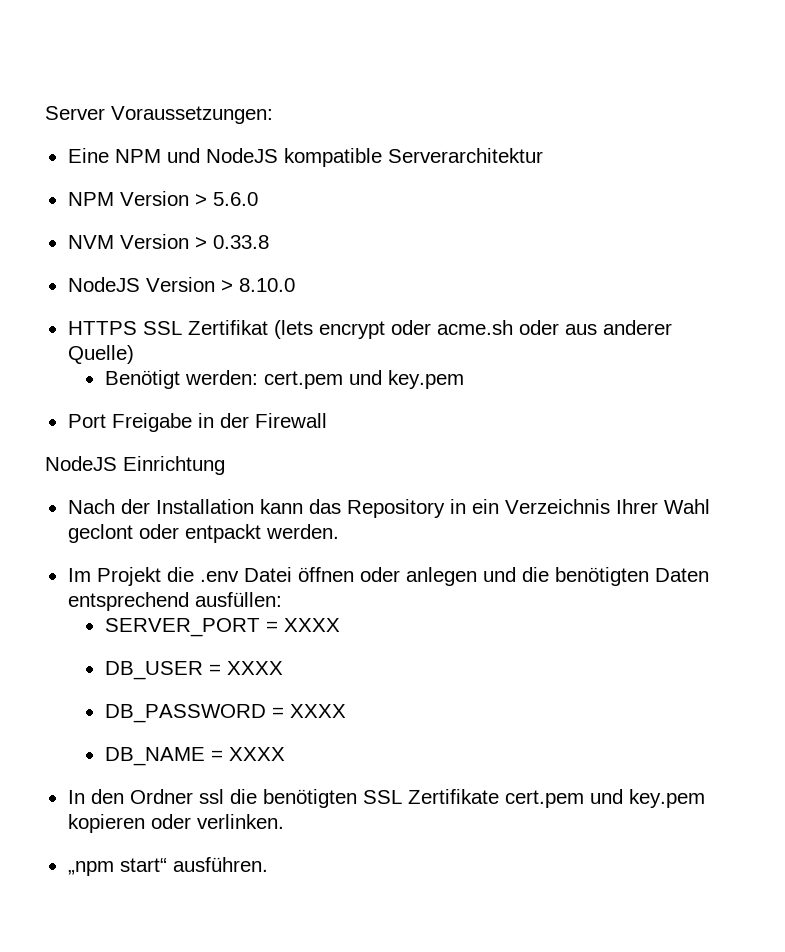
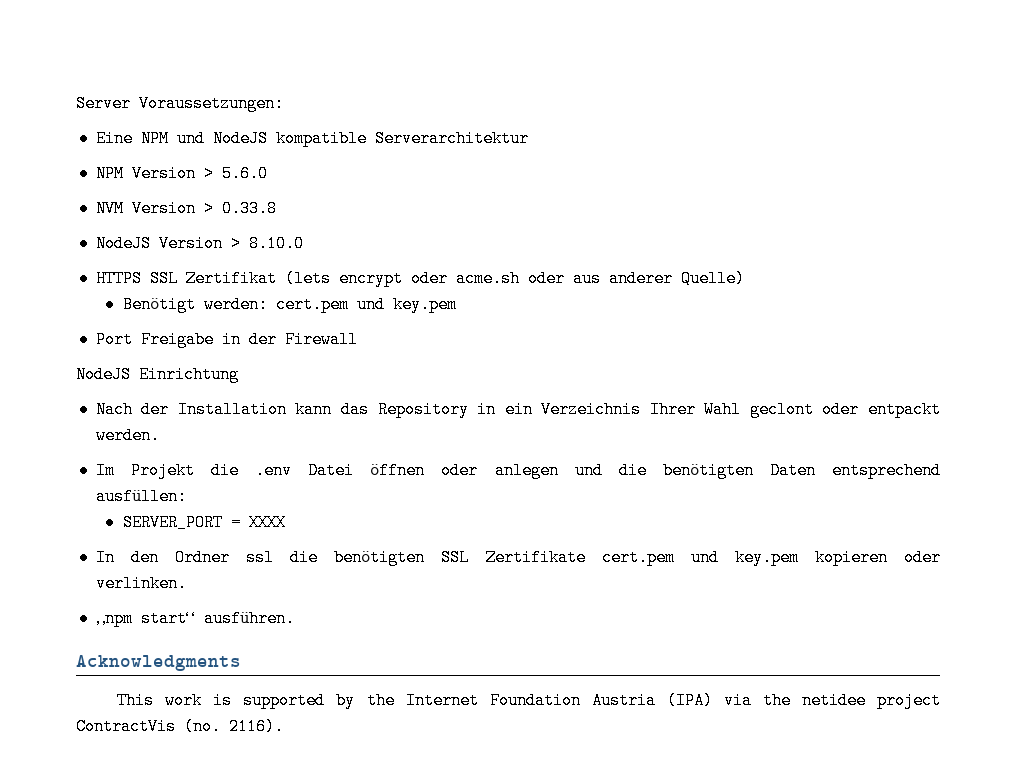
- DB_USER = XXXX
- DB_PASSWORD = XXXX
- DB_NAME = XXXX
+ Acknowledgments
+ This work is supported by the Internet Foundation Austria (IPA) via the netidee project ContractVis (no. 2116).

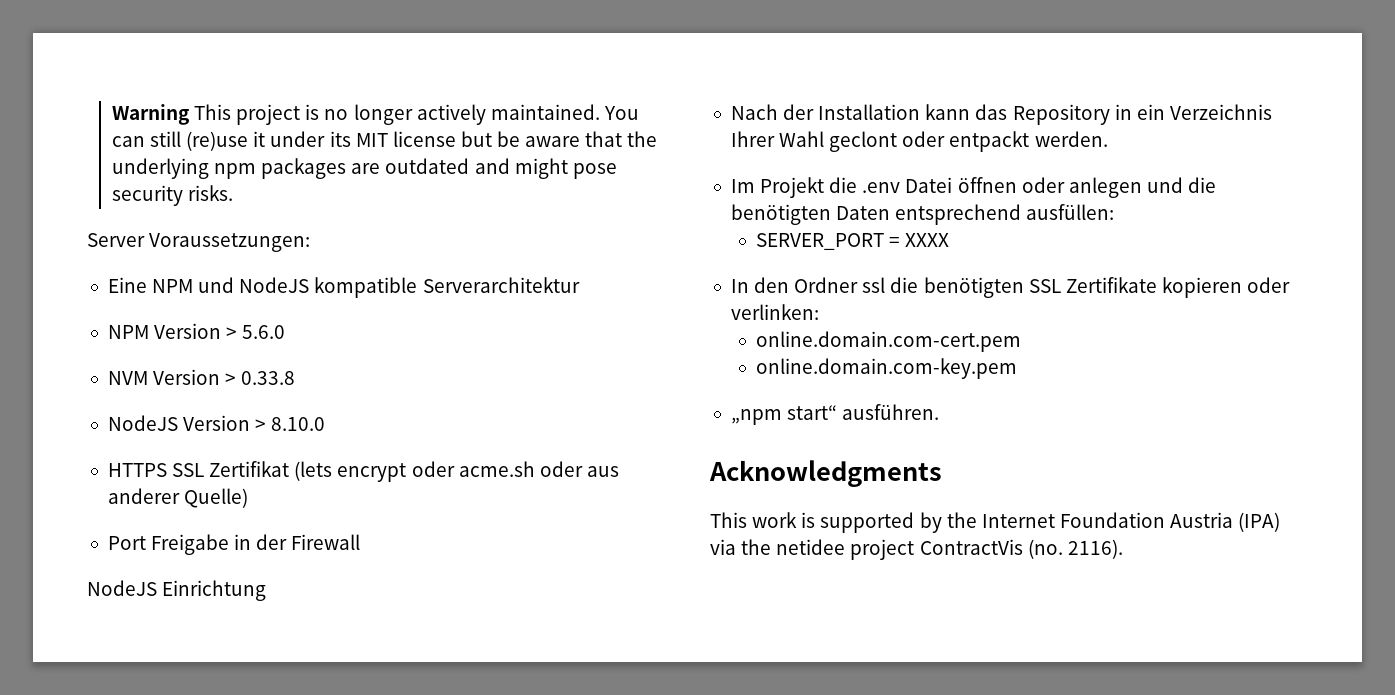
+ Warning This project is no longer actively maintained. You can still (re)use it under its MIT license but be aware that the underlying npm packages are outdated and might pose security risks.
- Benötigt werden: cert.pem und key.pem
- In den Ordner ssl die benötigten SSL Zertifikate cert.pem und key.pem kopieren oder verlinken.
+ In den Ordner ssl die benötigten SSL Zertifikate kopieren oder verlinken:
+ online.domain.com-cert.pem
+ online.domain.com-key.pem

